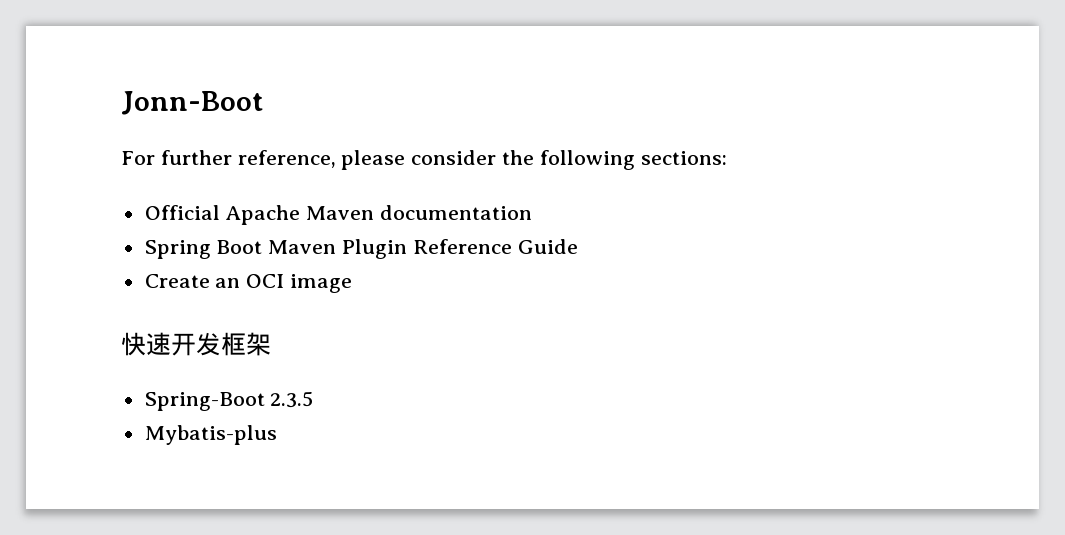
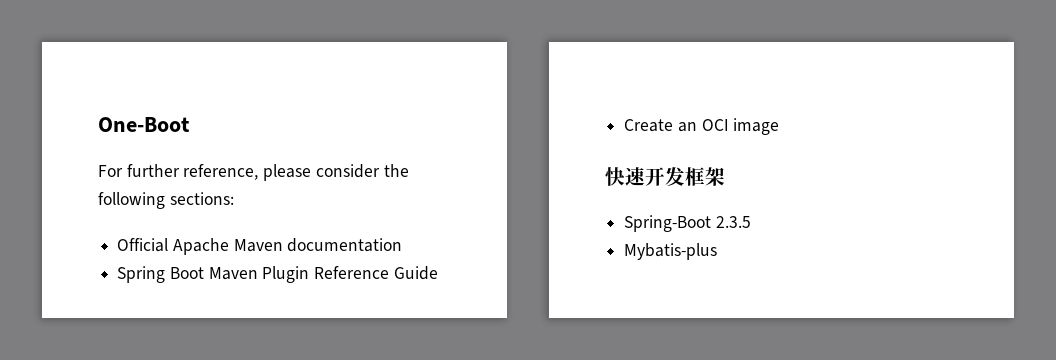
- Jonn-Boot
+ One-Boot

